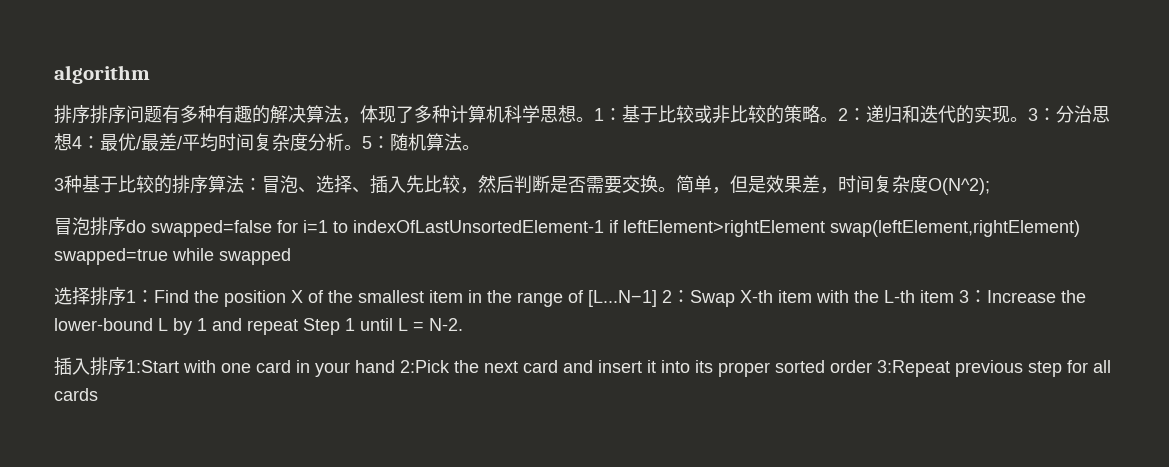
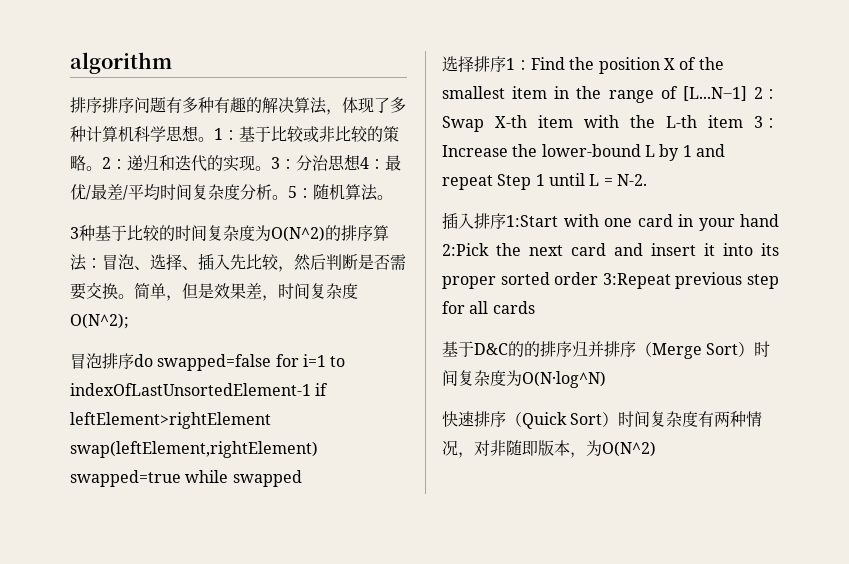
- 3种基于比较的排序算法：冒泡、选择、插入先比较，然后判断是否需要交换。
+ 3种基于比较的时间复杂度为O(N^2)的排序算法：冒泡、选择、插入先比较，然后判断是否需要交换。
+ 基于D&C的的排序归并排序（Merge Sort）时间复杂度为O(N·log^N)
+ 快速排序（Quick Sort）时间复杂度有两种情况，对非随即版本，为O(N^2)

